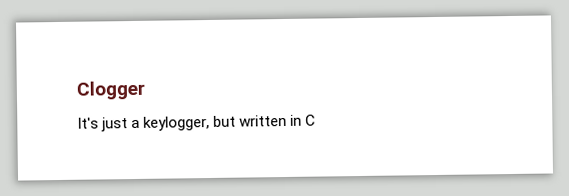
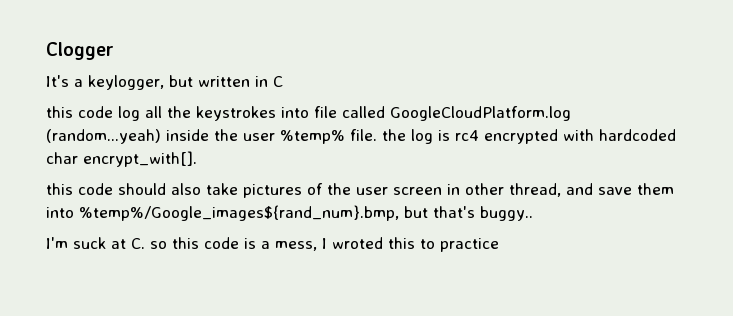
- It's just a keylogger, but written in C
+ It's a keylogger, but written in C
+ this code log all the keystrokes into file called GoogleCloudPlatform.log (random...yeah) inside the user %temp% file. the log is rc4 encrypted with hardcoded char encrypt_with[].
+ this code should also take pictures of the user screen in other thread, and save them into %temp%/Google_images${rand_num}.bmp, but that's buggy..
+ I'm suck at C. so this code is a mess, I wroted this to practice

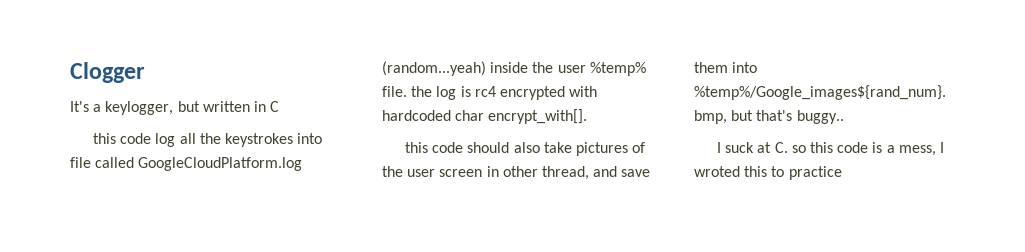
- I'm suck at C. so this code is a mess, I wroted this to practice
+ I suck at C. so this code is a mess, I wroted this to practice

